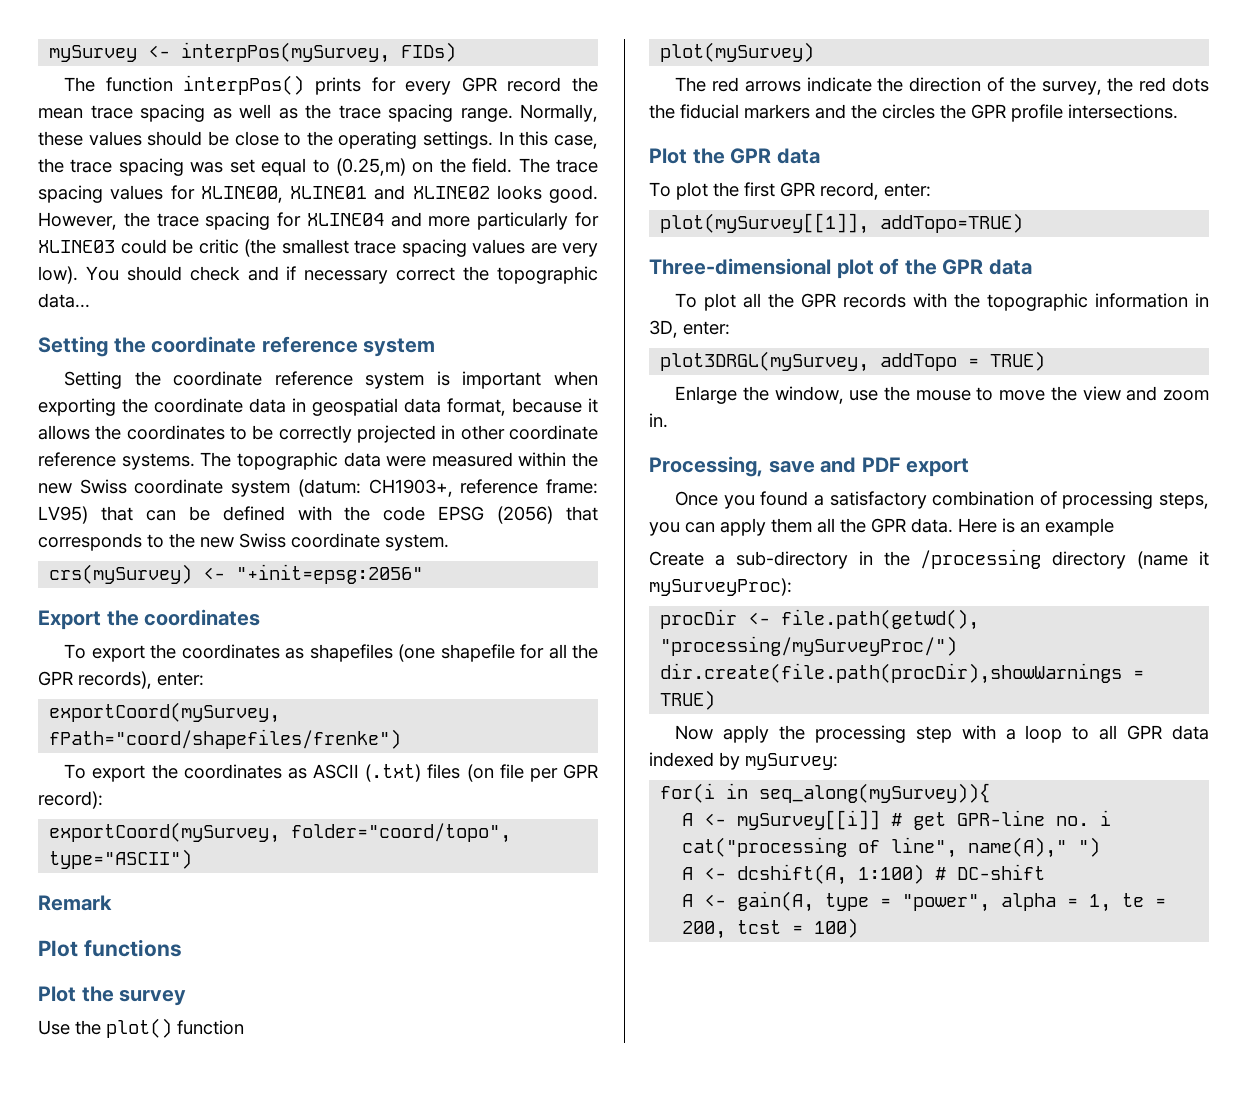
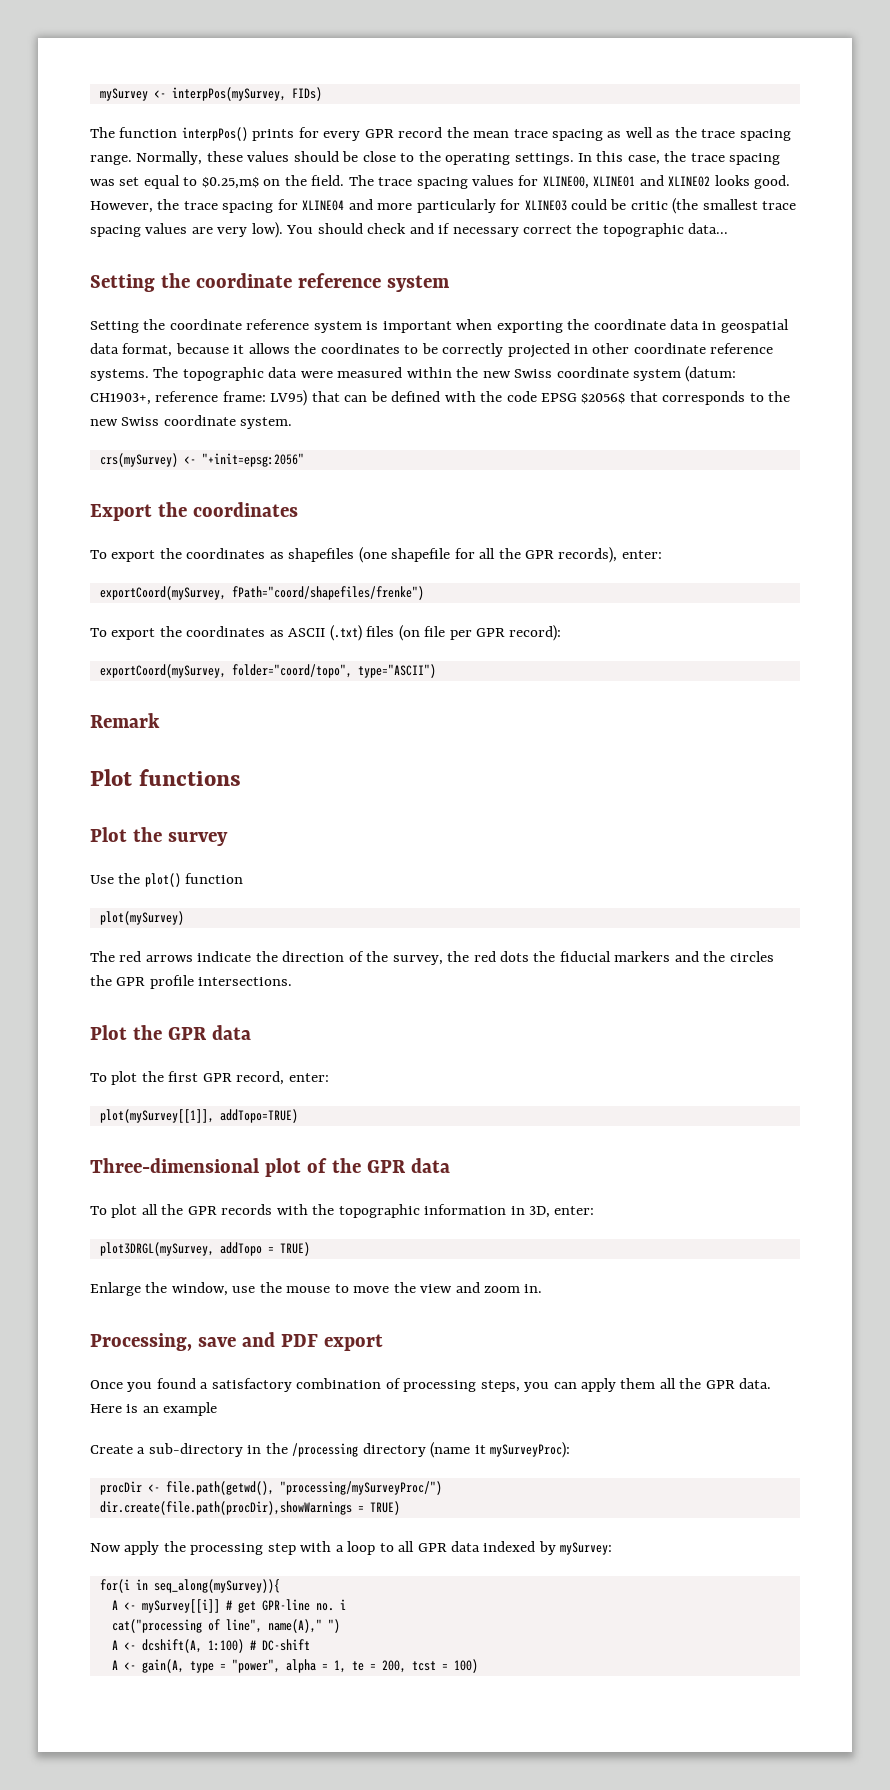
- In this case, the trace spacing was set equal to (0.25,m) on the field.
+ In this case, the trace spacing was set equal to $0.25,m$ on the field.
- The topographic data were measured within the new Swiss coordinate system (datum: CH1903+, reference frame: LV95) that can be defined with the code EPSG (2056) that corresponds to the new Swiss coordinate system.
+ The topographic data were measured within the new Swiss coordinate system (datum: CH1903+, reference frame: LV95) that can be defined with the code EPSG $2056$ that corresponds to the new Swiss coordinate system.

